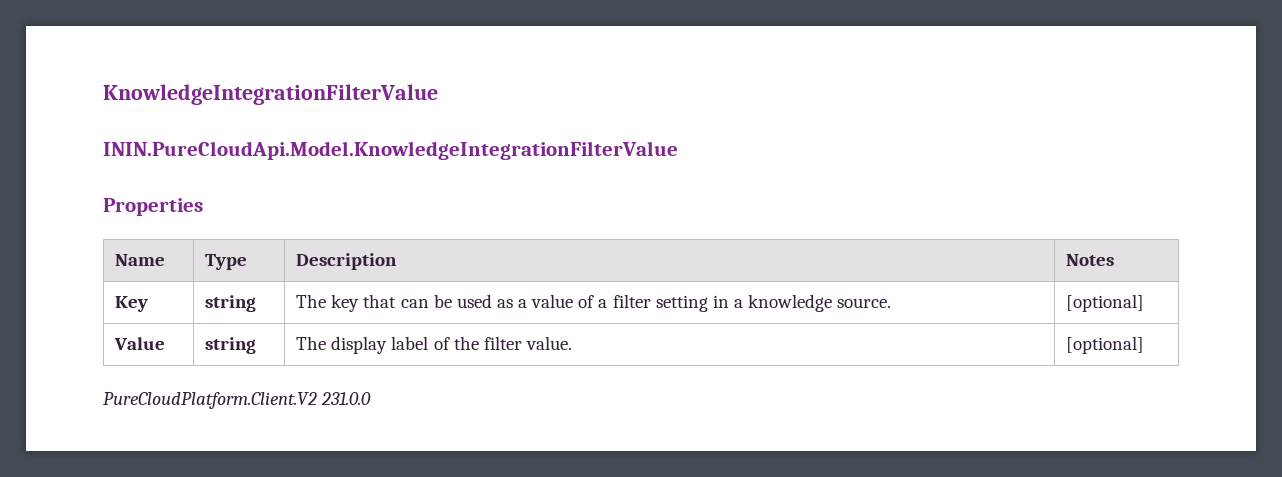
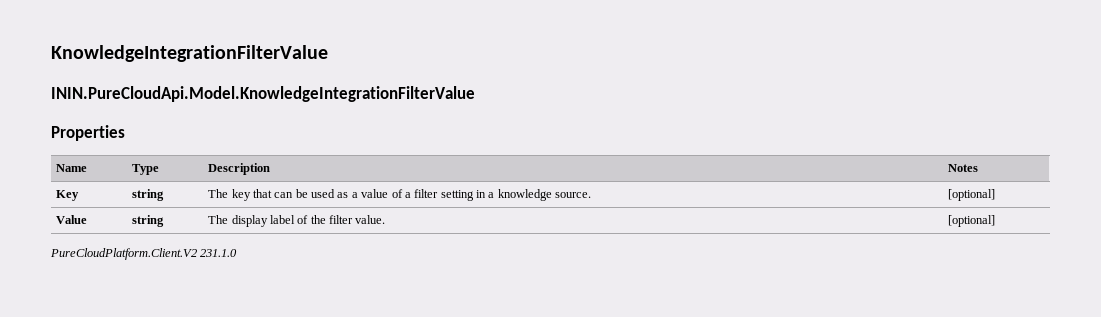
- PureCloudPlatform.Client.V2 231.0.0
+ PureCloudPlatform.Client.V2 231.1.0

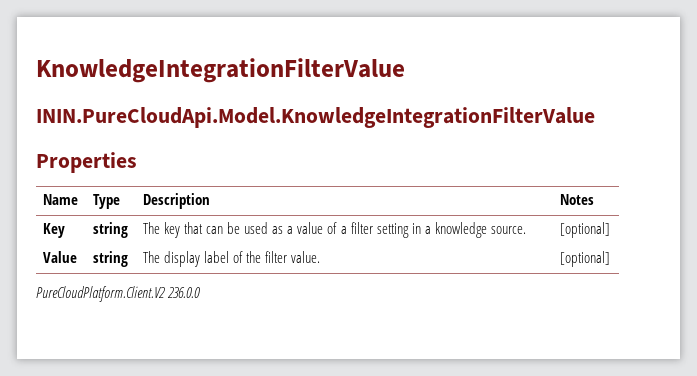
- PureCloudPlatform.Client.V2 231.1.0
+ PureCloudPlatform.Client.V2 236.0.0

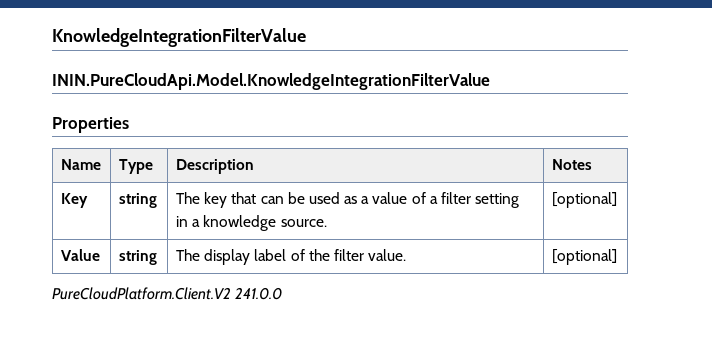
- PureCloudPlatform.Client.V2 236.0.0
+ PureCloudPlatform.Client.V2 241.0.0

